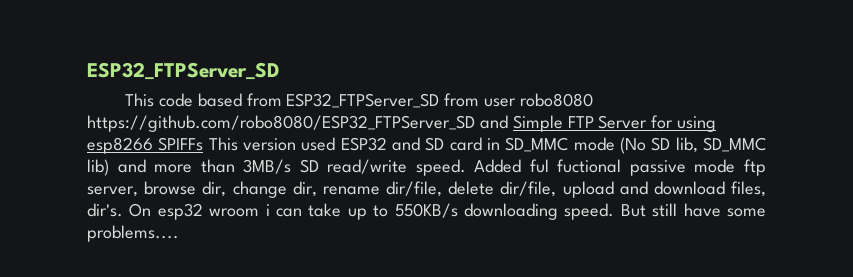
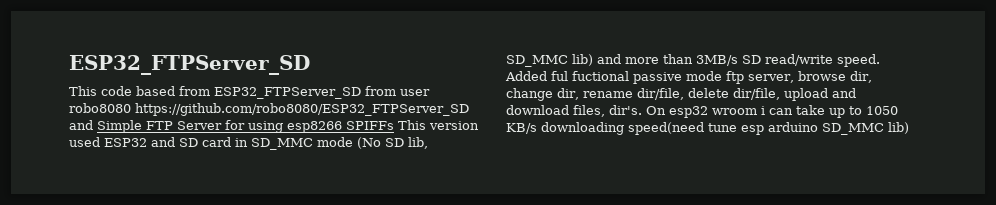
- On esp32 wroom i can take up to 550KB/s downloading speed. But still have some problems....
+ On esp32 wroom i can take up to 1050 KB/s downloading speed(need tune esp arduino SD_MMC lib)

